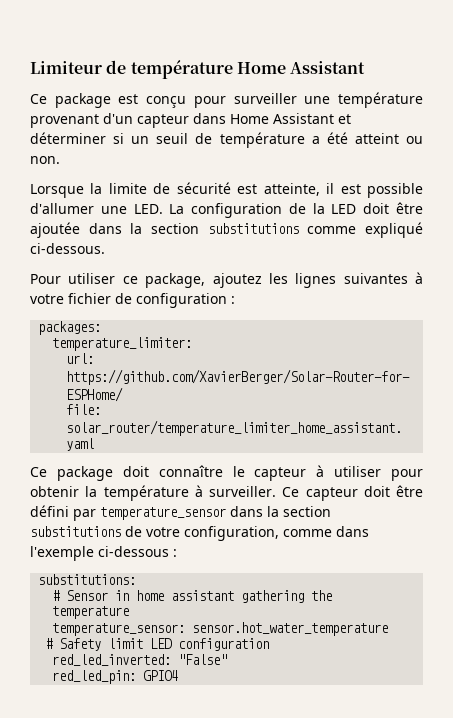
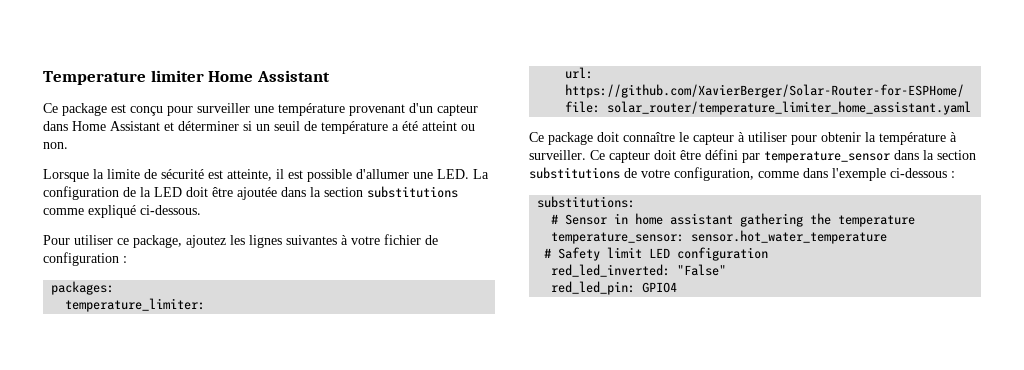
- Limiteur de température Home Assistant
+ Temperature limiter Home Assistant

